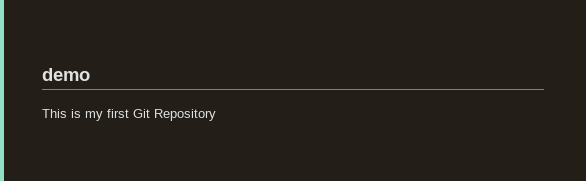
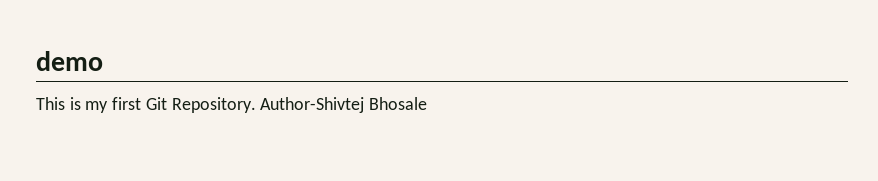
- This is my first Git Repository
+ This is my first Git Repository. Author-Shivtej Bhosale

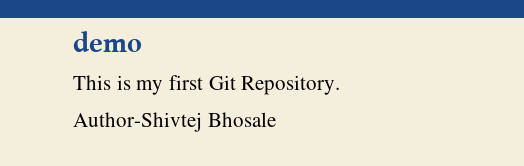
- This is my first Git Repository. Author-Shivtej Bhosale
+ This is my first Git Repository.
+ Author-Shivtej Bhosale

